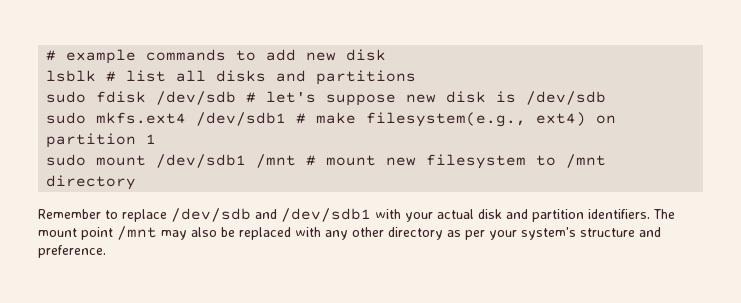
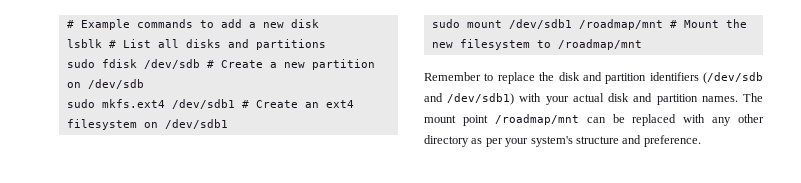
- # example commands to add new disk
+ # Example commands to add a new disk
- lsblk # list all disks and partitions
+ lsblk # List all disks and partitions
- sudo fdisk /dev/sdb # let's suppose new disk is /dev/sdb
+ sudo fdisk /dev/sdb # Create a new partition on /dev/sdb
- sudo mkfs.ext4 /dev/sdb1 # make filesystem(e.g., ext4) on partition 1
+ sudo mkfs.ext4 /dev/sdb1 # Create an ext4 filesystem on /dev/sdb1
- sudo mount /dev/sdb1 /mnt # mount new filesystem to /mnt directory
+ sudo mount /dev/sdb1 /roadmap/mnt # Mount the new filesystem to /roadmap/mnt
- Remember to replace /dev/sdb and /dev/sdb1 with your actual disk and partition identifiers.
+ Remember to replace the disk and partition identifiers (/dev/sdb and /dev/sdb1) with your actual disk and partition names.
- The mount point /mnt may also be replaced with any other directory as per your system's structure and preference.
+ The mount point /roadmap/mnt can be replaced with any other directory as per your system's structure and preference.

